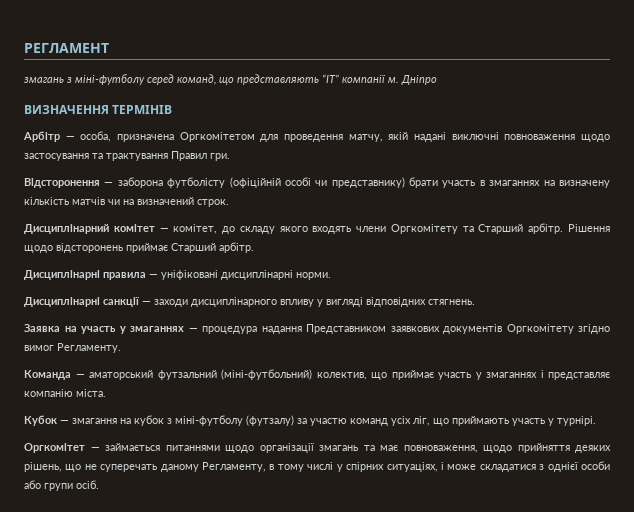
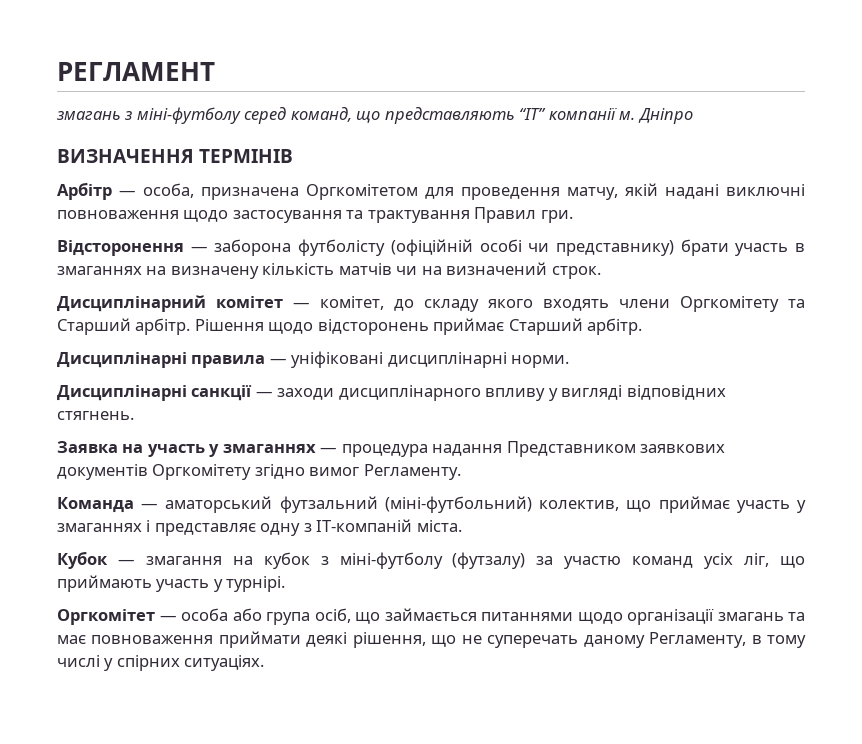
- Команда — аматорський футзальний (міні-футбольний) колектив, що приймає участь у змаганнях і представляє компанію міста.
+ Команда — аматорський футзальний (міні-футбольний) колектив, що приймає участь у змаганнях і представляє одну з IT-компаній міста.
- Оргкомітет — займається питаннями щодо організації змагань та має повноваження, щодо прийняття деяких рішень, що не суперечать даному Регламенту, в тому числі у спірних ситуаціях, і може складатися з однієї особи або групи осіб.
+ Оргкомітет — особа або група осіб, що займається питаннями щодо організації змагань та має повноваження приймати деякі рішення, що не суперечать даному Регламенту, в тому числі у спірних ситуаціях.

